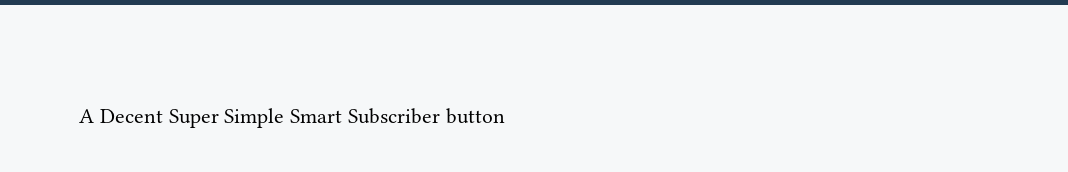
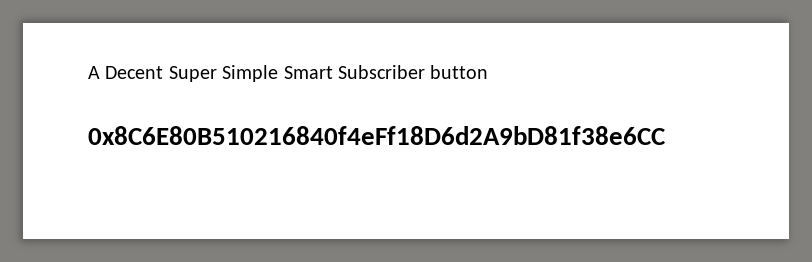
+ 0x8C6E80B510216840f4eFf18D6d2A9bD81f38e6CC

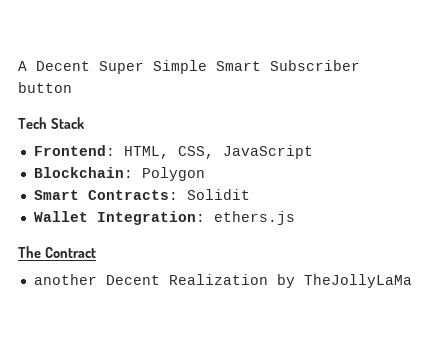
- 0x8C6E80B510216840f4eFf18D6d2A9bD81f38e6CC
+ Tech Stack
+ Frontend: HTML, CSS, JavaScript
+ Blockchain: Polygon
+ Smart Contracts: Solidit
+ Wallet Integration: ethers.js
+ The Contract
+ another Decent Realization by TheJollyLaMa

